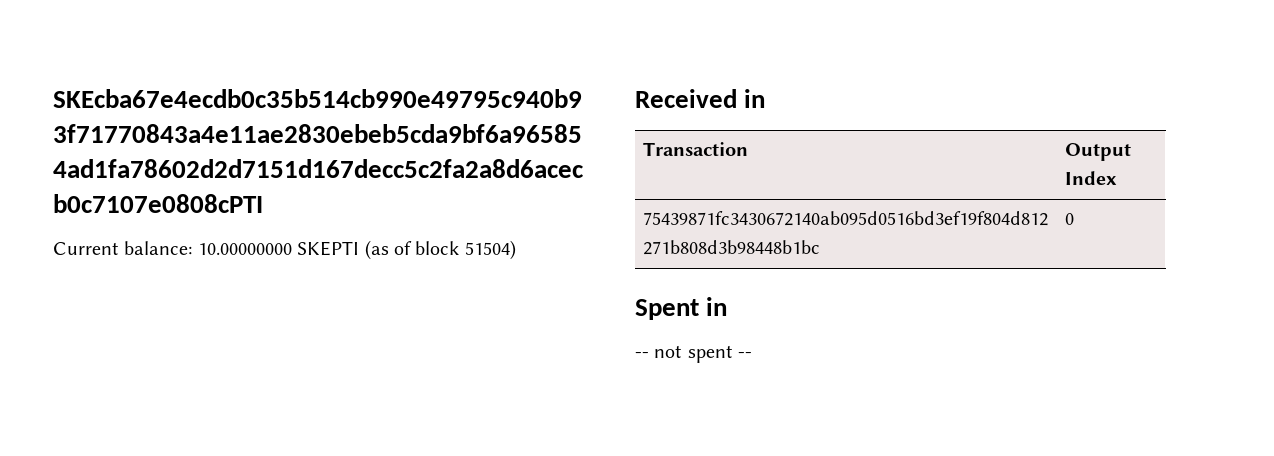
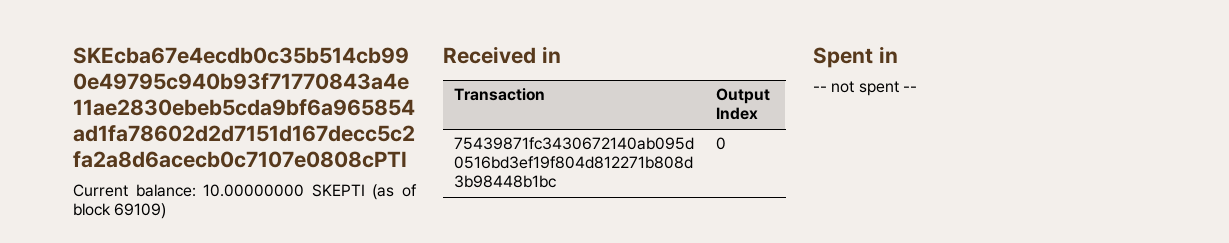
- Current balance: 10.00000000 SKEPTI (as of block 51504)
+ Current balance: 10.00000000 SKEPTI (as of block 69109)

